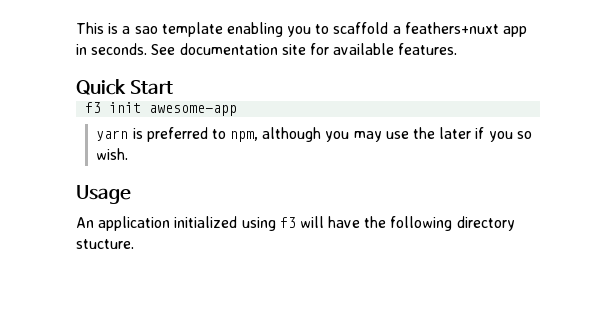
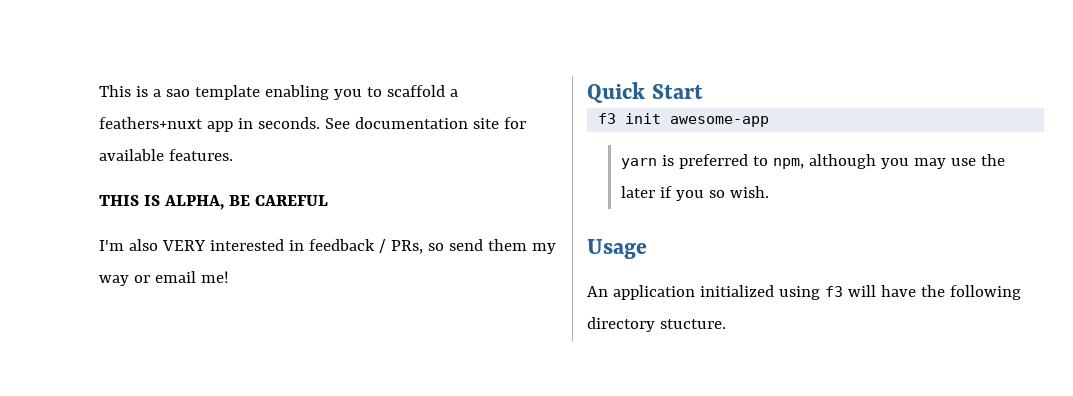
+ THIS IS ALPHA, BE CAREFUL
+ I'm also VERY interested in feedback / PRs, so send them my way or email me!

